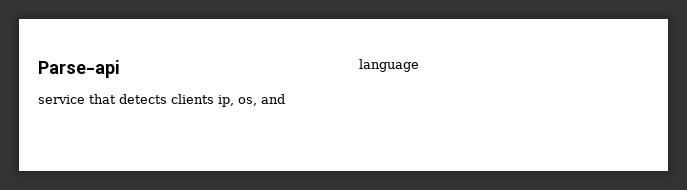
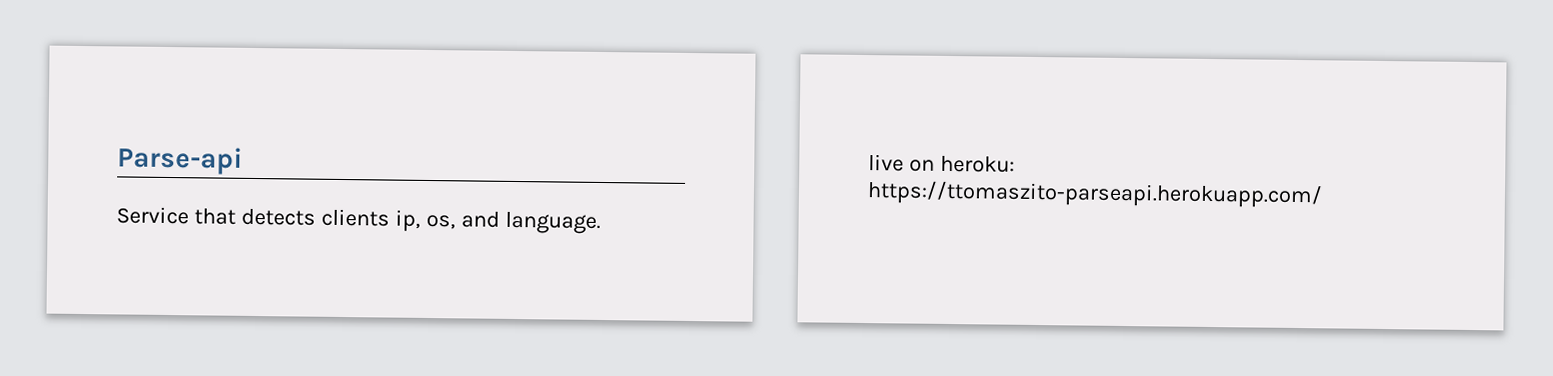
- service that detects clients ip, os, and language
+ Service that detects clients ip, os, and language.
+ live on heroku: https://ttomaszito-parseapi.herokuapp.com/

